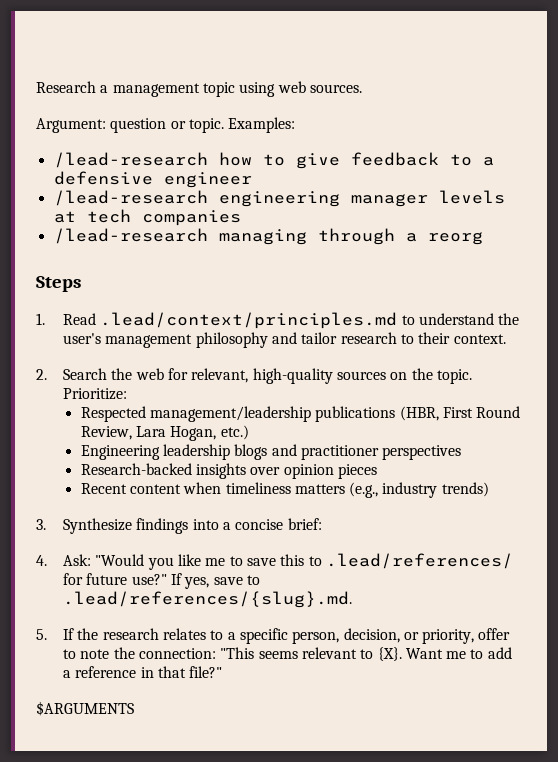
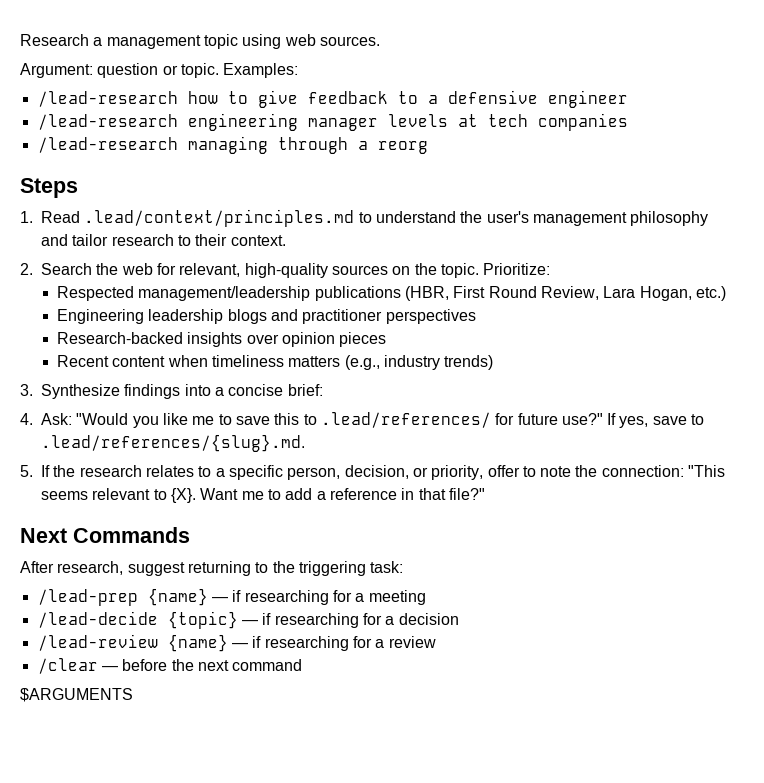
+ Next Commands
+ After research, suggest returning to the triggering task:
+ /lead-prep {name} — if researching for a meeting
+ /lead-decide {topic} — if researching for a decision
+ /lead-review {name} — if researching for a review
+ /clear — before the next command

